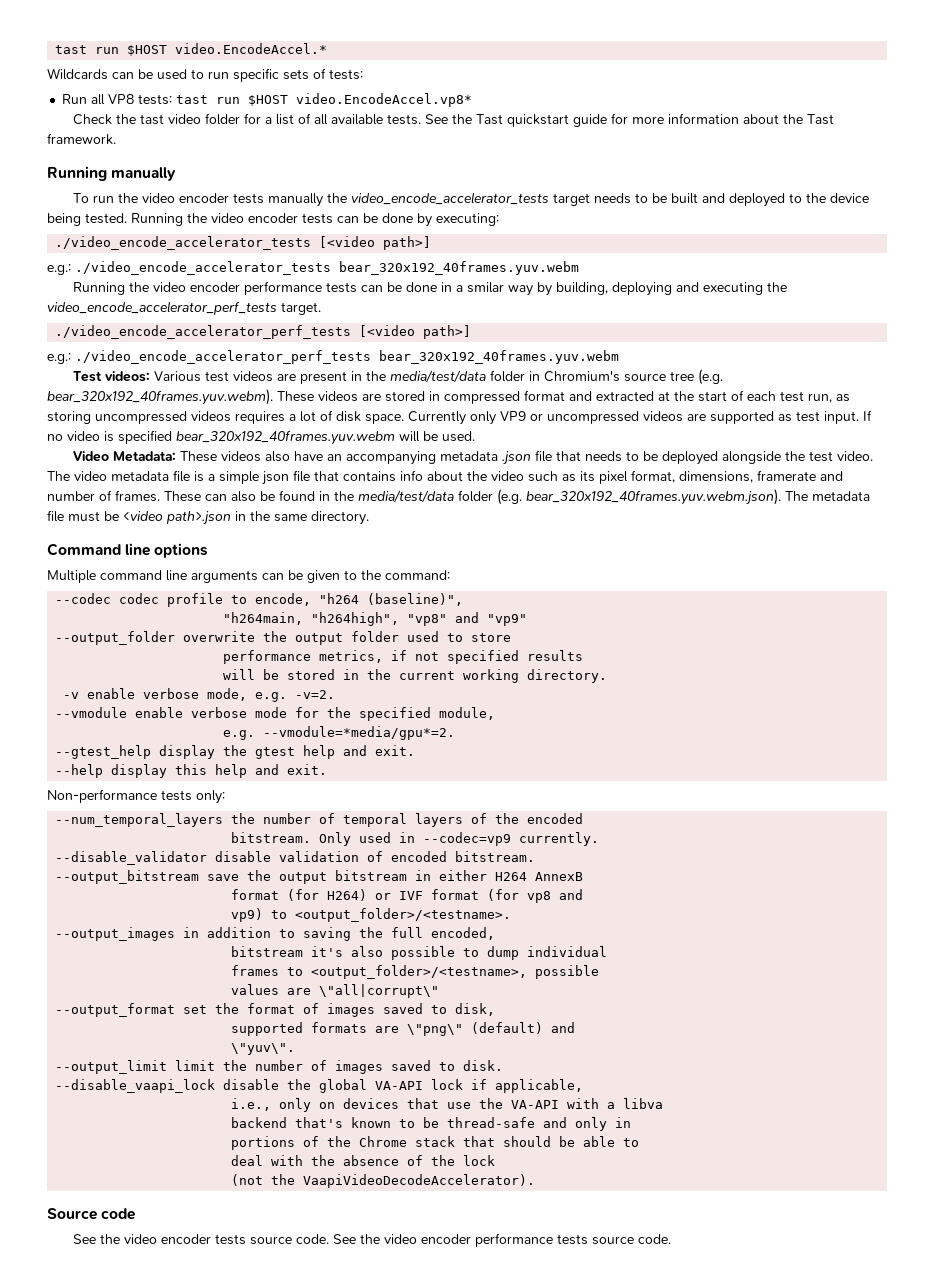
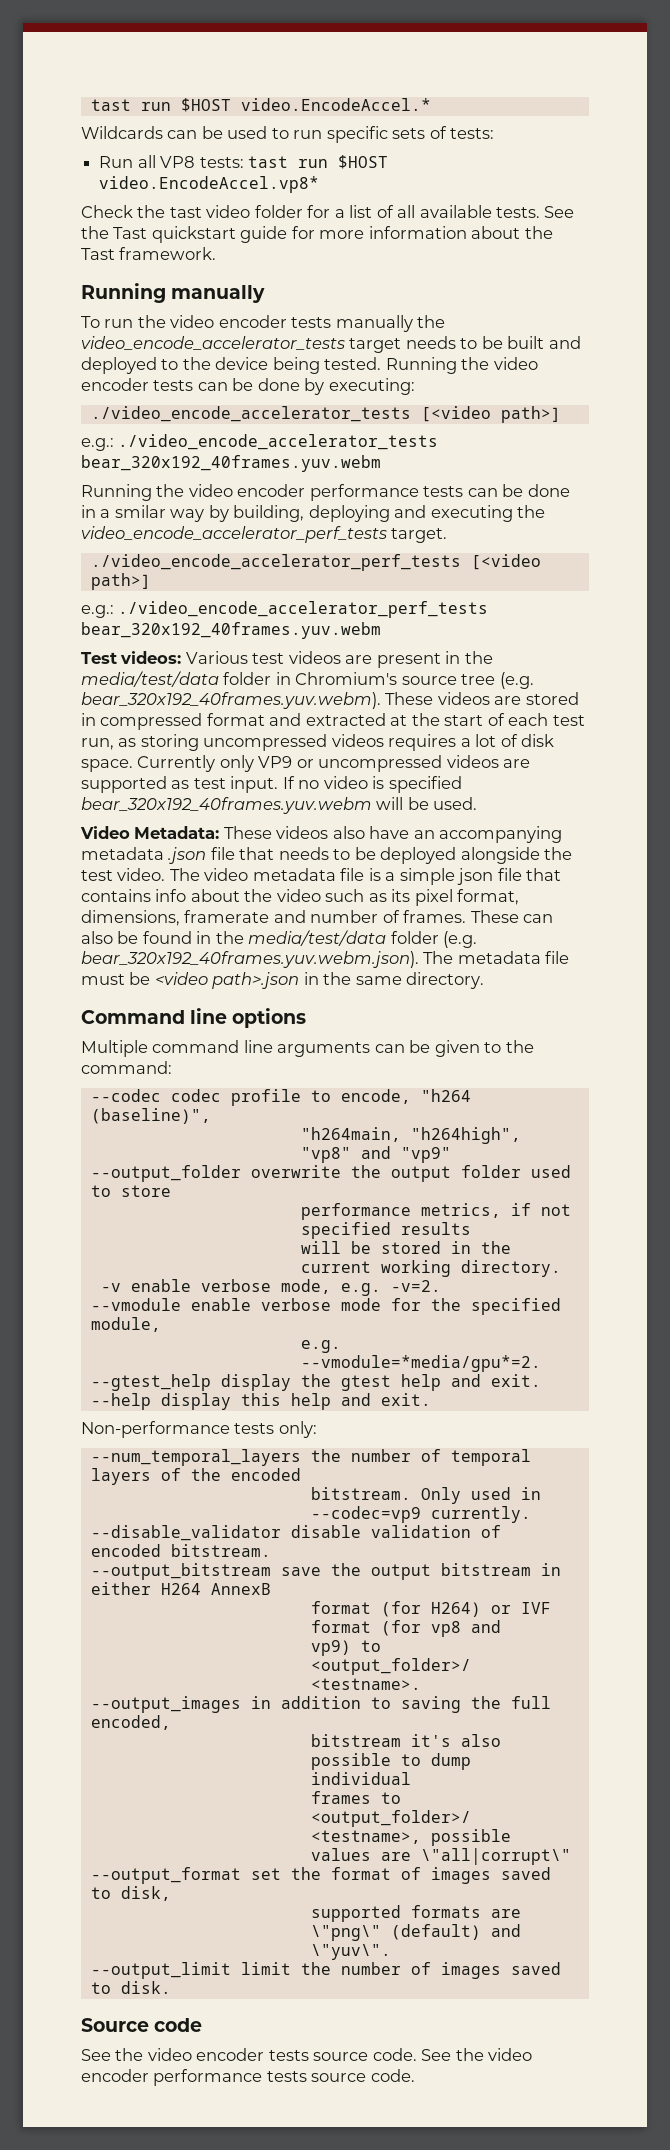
- --disable_vaapi_lock disable the global VA-API lock if applicable,
- i.e., only on devices that use the VA-API with a libva
- backend that's known to be thread-safe and only in
- portions of the Chrome stack that should be able to
- deal with the absence of the lock
- (not the VaapiVideoDecodeAccelerator).

